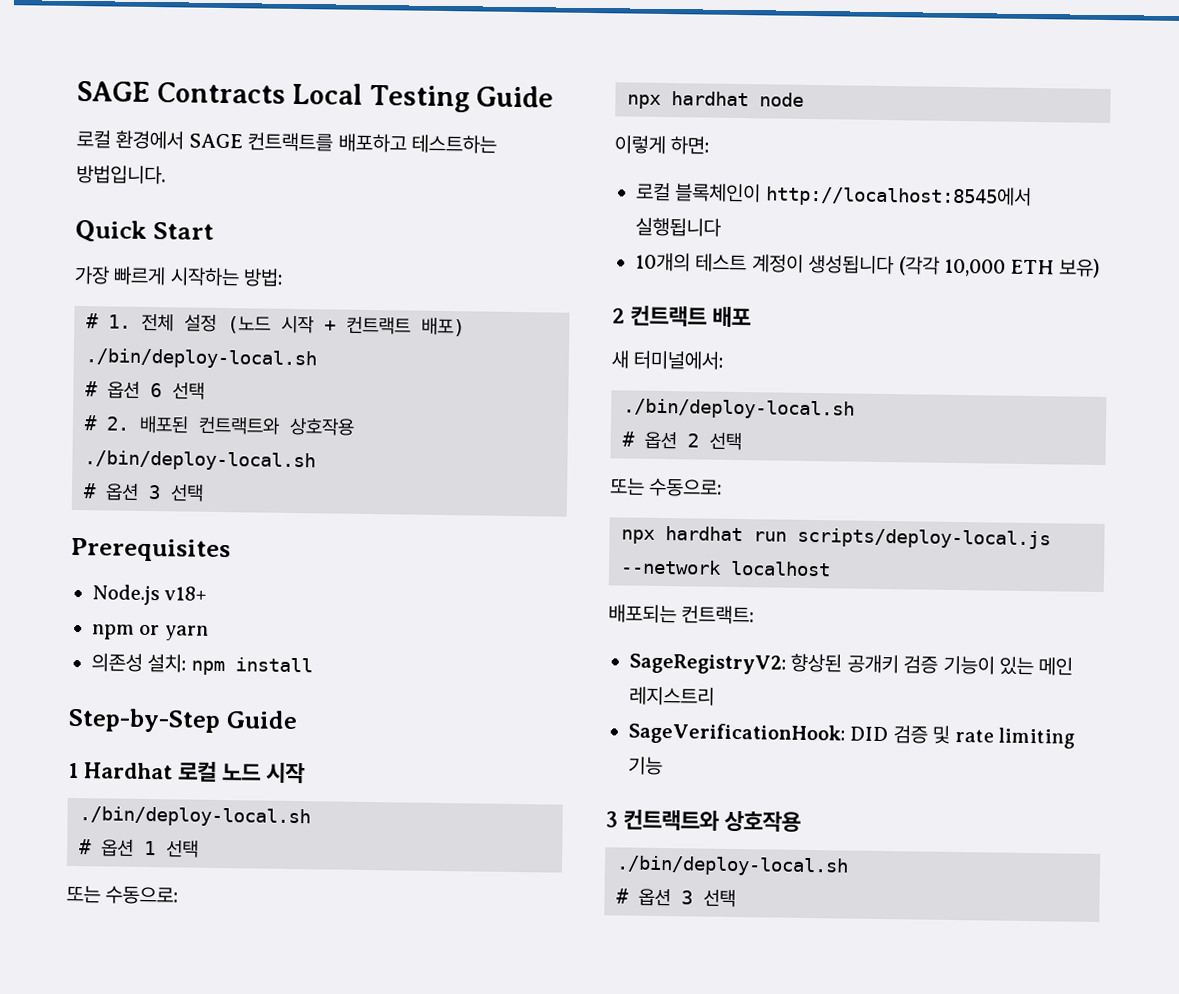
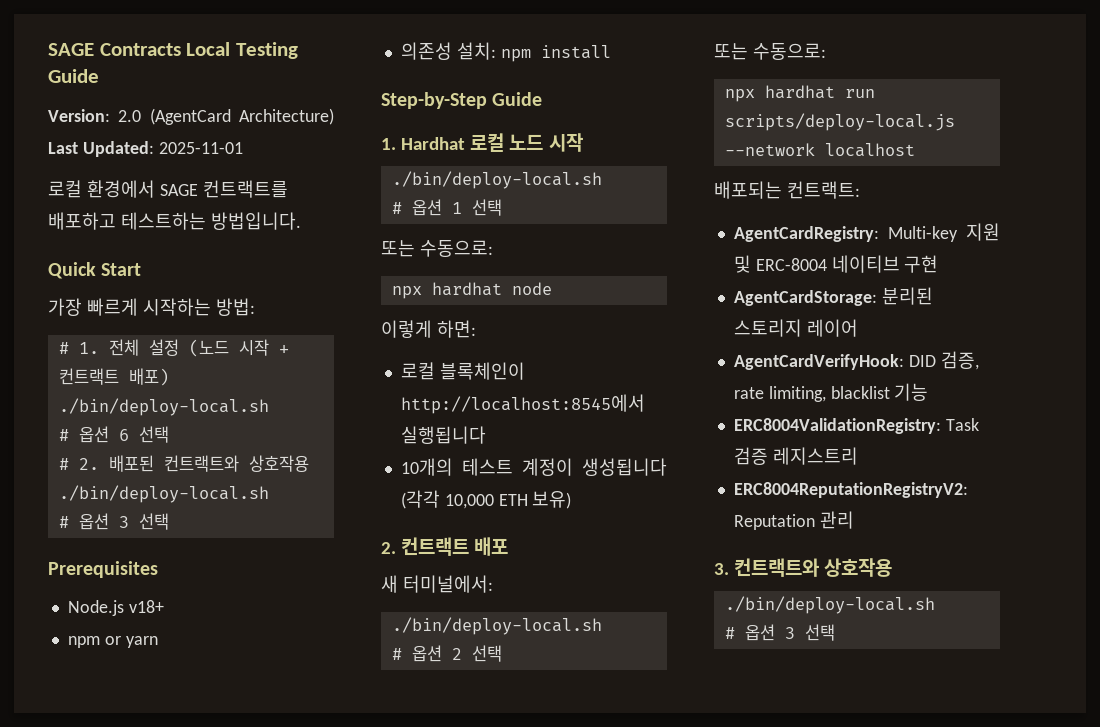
+ Version: 2.0 (AgentCard Architecture) Last Updated: 2025-11-01
- 1 Hardhat 로컬 노드 시작
+ 1. Hardhat 로컬 노드 시작
- 2 컨트랙트 배포
+ 2. 컨트랙트 배포
- SageRegistryV2: 향상된 공개키 검증 기능이 있는 메인 레지스트리
- SageVerificationHook: DID 검증 및 rate limiting 기능
- 3 컨트랙트와 상호작용
+ AgentCardRegistry: Multi-key 지원 및 ERC-8004 네이티브 구현
+ AgentCardStorage: 분리된 스토리지 레이어
+ AgentCardVerifyHook: DID 검증, rate limiting, blacklist 기능
+ ERC8004ValidationRegistry: Task 검증 레지스트리
+ ERC8004ReputationRegistryV2: Reputation 관리
+ 3. 컨트랙트와 상호작용

